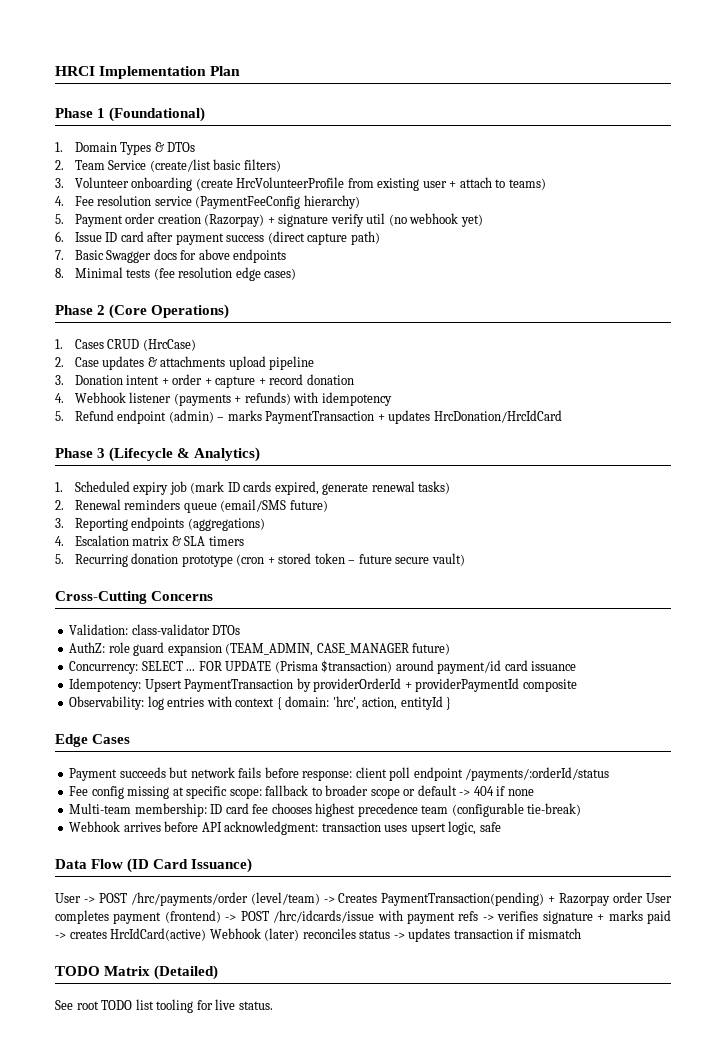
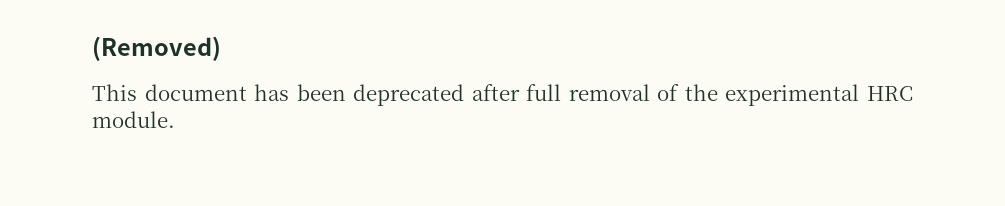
- HRCI Implementation Plan
- Phase 1 (Foundational)
- 1. Domain Types & DTOs
- 2. Team Service (create/list basic filters)
- 3. Volunteer onboarding (create HrcVolunteerProfile from existing user + attach to teams)
- 4. Fee resolution service (PaymentFeeConfig hierarchy)
- 5. Payment order creation (Razorpay) + signature verify util (no webhook yet)
- 6. Issue ID card after payment success (direct capture path)
- 7. Basic Swagger docs for above endpoints
- 8. Minimal tests (fee resolution edge cases)
- Phase 2 (Core Operations)
- 1. Cases CRUD (HrcCase)
- 2. Case updates & attachments upload pipeline
- 3. Donation intent + order + capture + record donation
- 4. Webhook listener (payments + refunds) with idempotency
- 5. Refund endpoint (admin) – marks PaymentTransaction + updates HrcDonation/HrcIdCard
- Phase 3 (Lifecycle & Analytics)
- 1. Scheduled expiry job (mark ID cards expired, generate renewal tasks)
- 2. Renewal reminders queue (email/SMS future)
- 3. Reporting endpoints (aggregations)
- 4. Escalation matrix & SLA timers
- 5. Recurring donation prototype (cron + stored token – future secure vault)
- Cross-Cutting Concerns
- Validation: class-validator DTOs
- AuthZ: role guard expansion (TEAM_ADMIN, CASE_MANAGER future)
- Concurrency: SELECT ... FOR UPDATE (Prisma $transaction) around payment/id card issuance
- Idempotency: Upsert PaymentTransaction by providerOrderId + providerPaymentId composite
- Observability: log entries with context { domain: 'hrc', action, entityId }
- Edge Cases
- Payment succeeds but network fails before response: client poll endpoint /payments/:orderId/status
- Fee config missing at specific scope: fallback to broader scope or default -> 404 if none
- Multi-team membership: ID card fee chooses highest precedence team (configurable tie-break)
- Webhook arrives before API acknowledgment: transaction uses upsert logic, safe
- Data Flow (ID Card Issuance)
- User -> POST /hrc/payments/order (level/team) -> Creates PaymentTransaction(pending) + Razorpay order User completes payment (frontend) -> POST /hrc/idcards/issue with payment refs -> verifies signature + marks paid -> creates HrcIdCard(active) Webhook (later) reconciles status -> updates transaction if mismatch
- TODO Matrix (Detailed)
- See root TODO list tooling for live status.
+ (Removed)
+ This document has been deprecated after full removal of the experimental HRC module.

